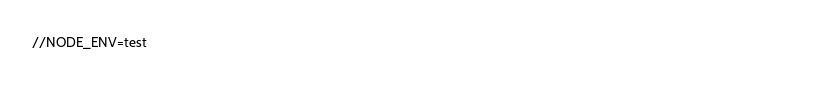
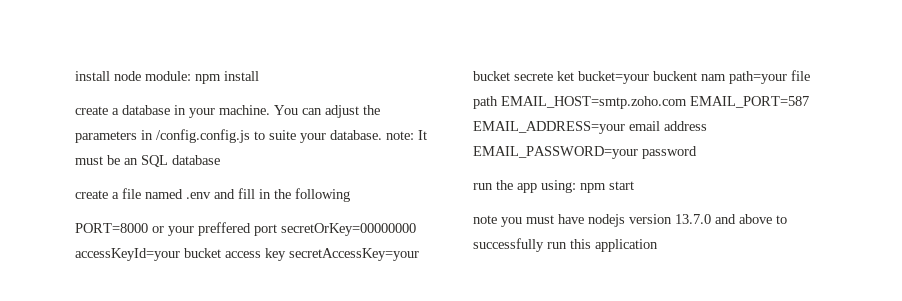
- //NODE_ENV=test
+ install node module: npm install
+ create a database in your machine. You can adjust the parameters in /config.config.js to suite your database. note: It must be an SQL database
+ create a file named .env and fill in the following
+ PORT=8000 or your preffered port secretOrKey=00000000 accessKeyId=your bucket access key secretAccessKey=your bucket secrete ket bucket=your buckent nam path=your file path EMAIL_HOST=smtp.zoho.com EMAIL_PORT=587 EMAIL_ADDRESS=your email address EMAIL_PASSWORD=your password
+ run the app using: npm start
+ note you must have nodejs version 13.7.0 and above to successfully run this application

